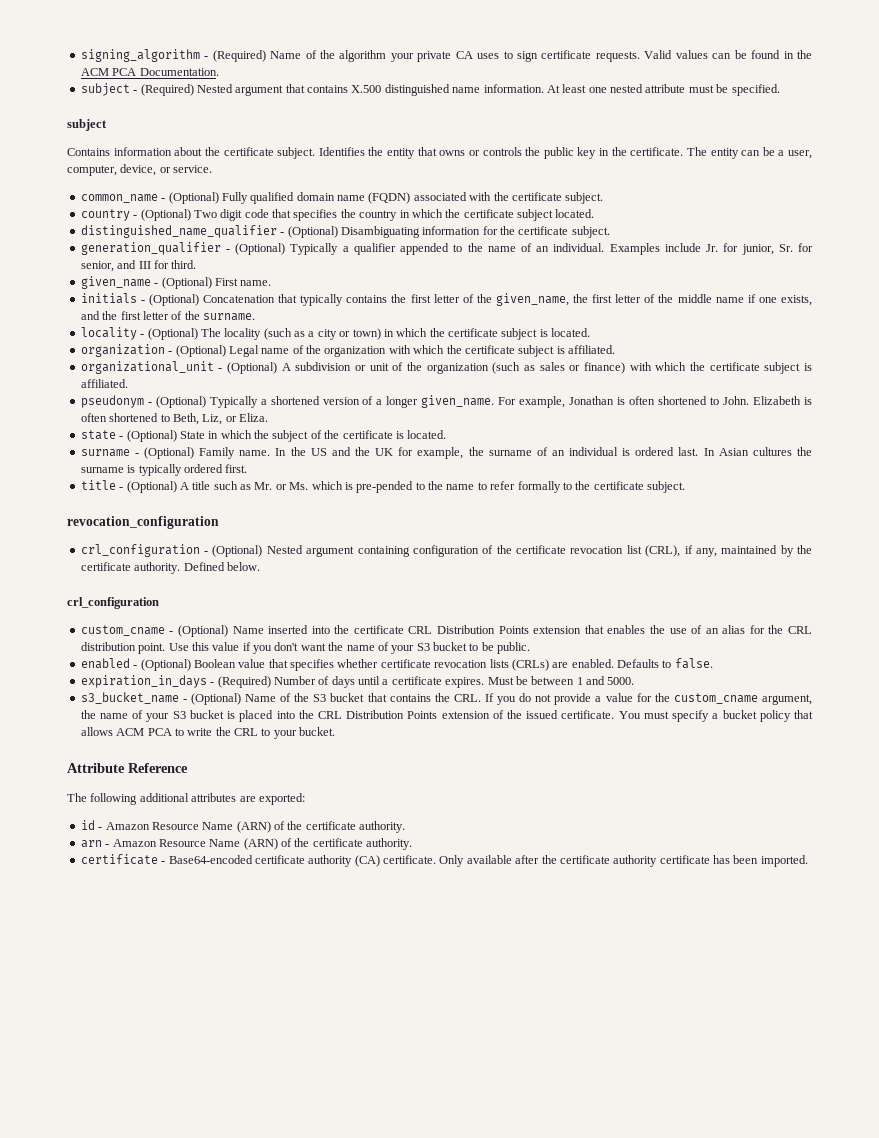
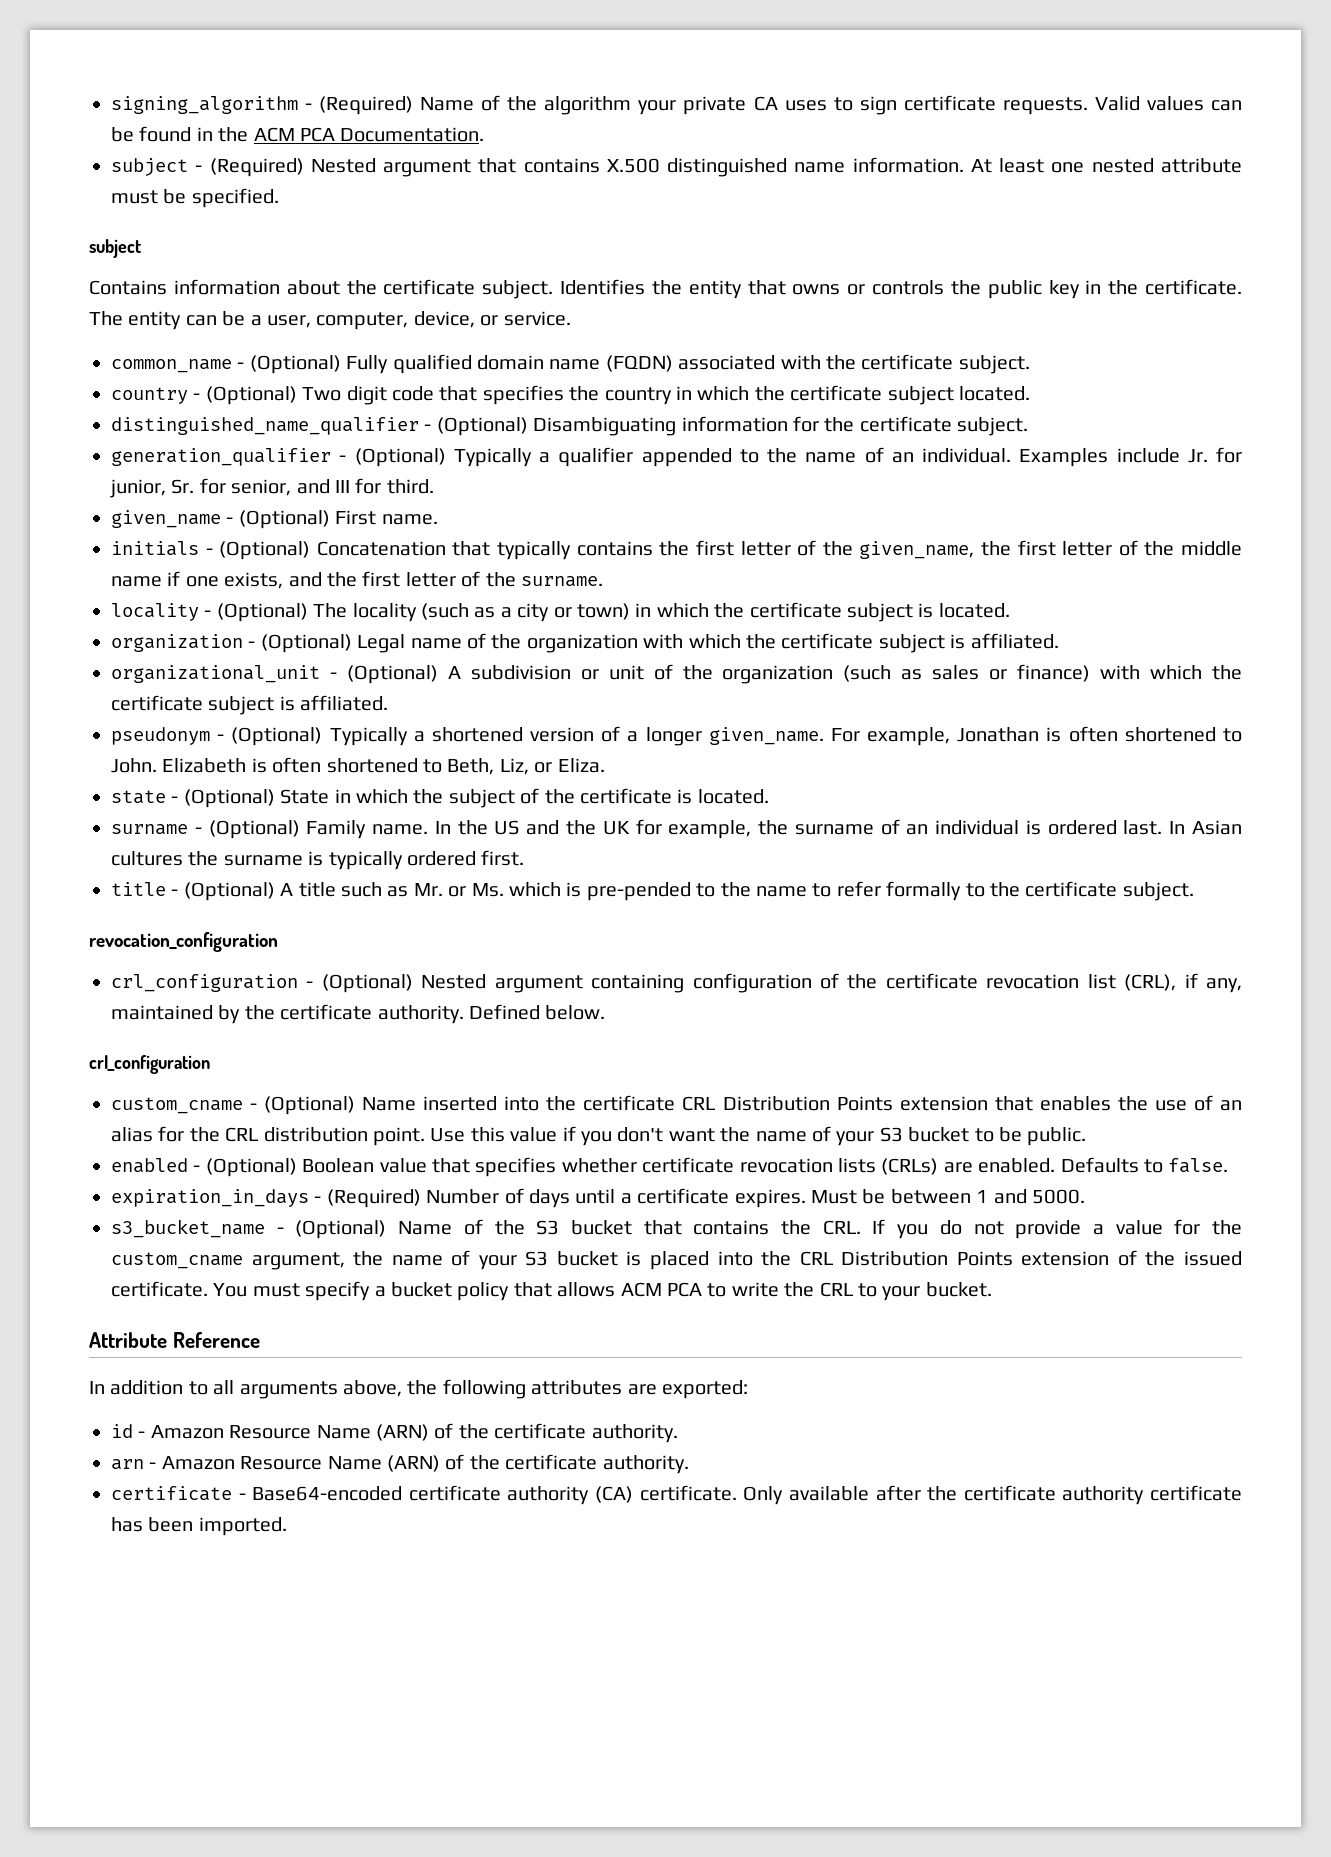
- The following additional attributes are exported:
+ In addition to all arguments above, the following attributes are exported:

